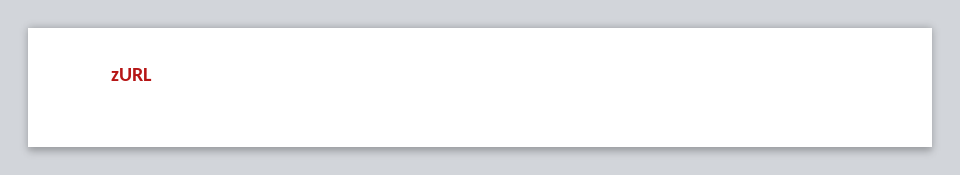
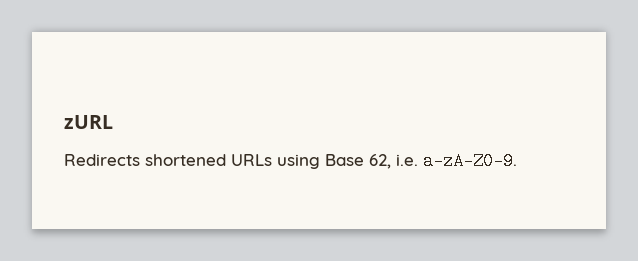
+ Redirects shortened URLs using Base 62, i.e. a-zA-Z0-9.

